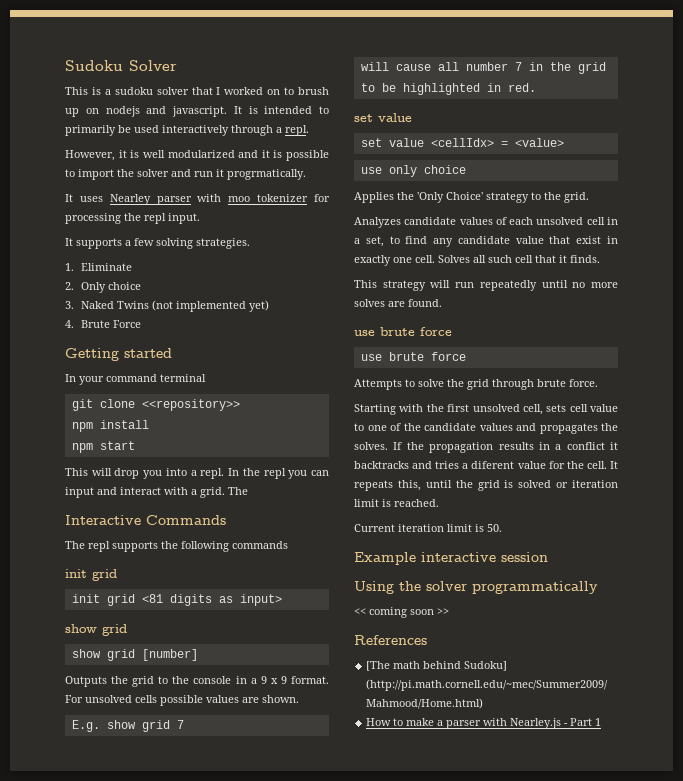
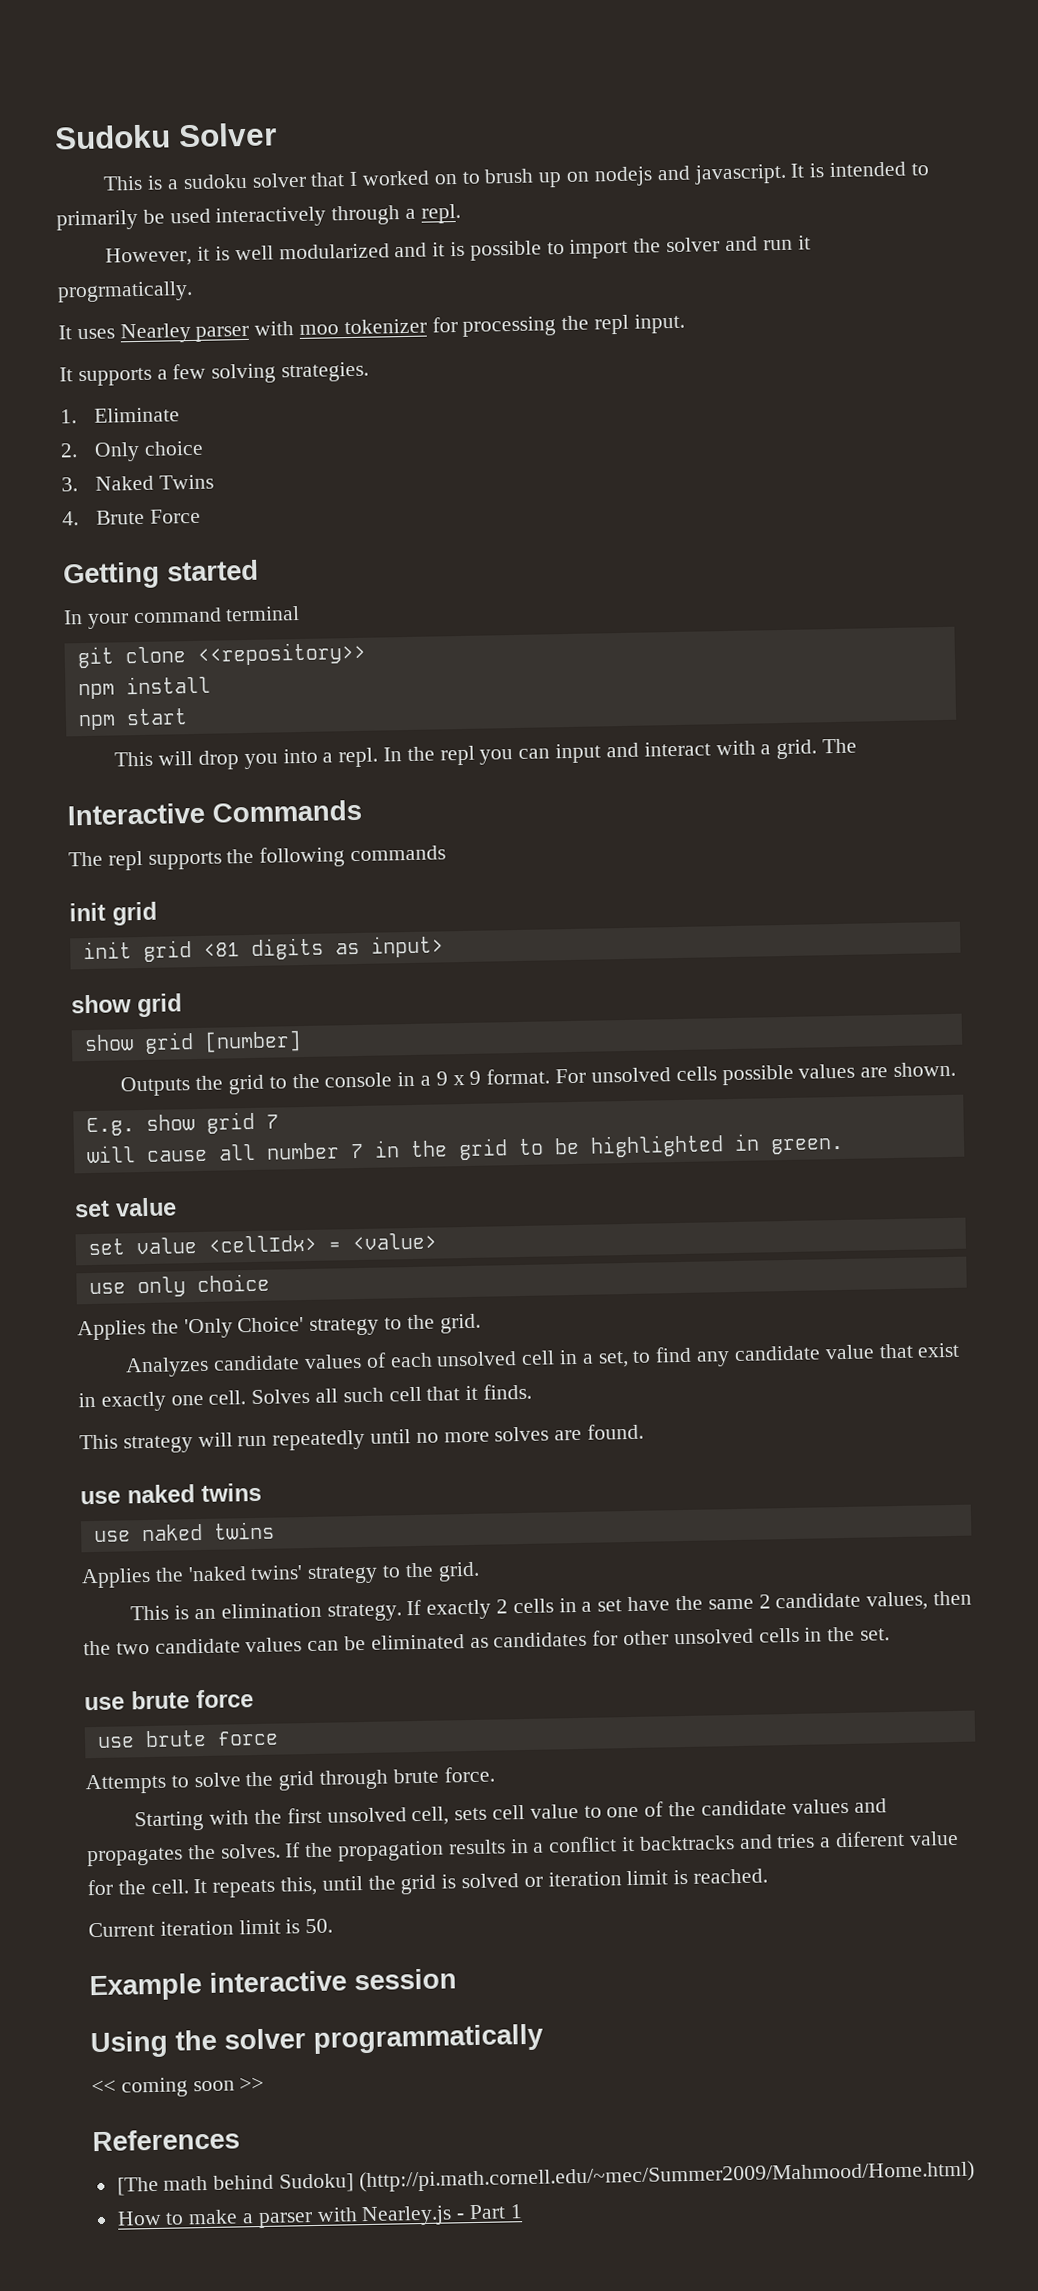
- 3. Naked Twins (not implemented yet)
+ 3. Naked Twins
- will cause all number 7 in the grid to be highlighted in red.
+ will cause all number 7 in the grid to be highlighted in green.
  This strategy will run repeatedly until no more solves are found.
+ use naked twins
+ use naked twins
+ Applies the 'naked twins' strategy to the grid.
+ This is an elimination strategy. If exactly 2 cells in a set have the same 2 candidate values, then the two candidate values can be eliminated as candidates for other unsolved cells in the set.

